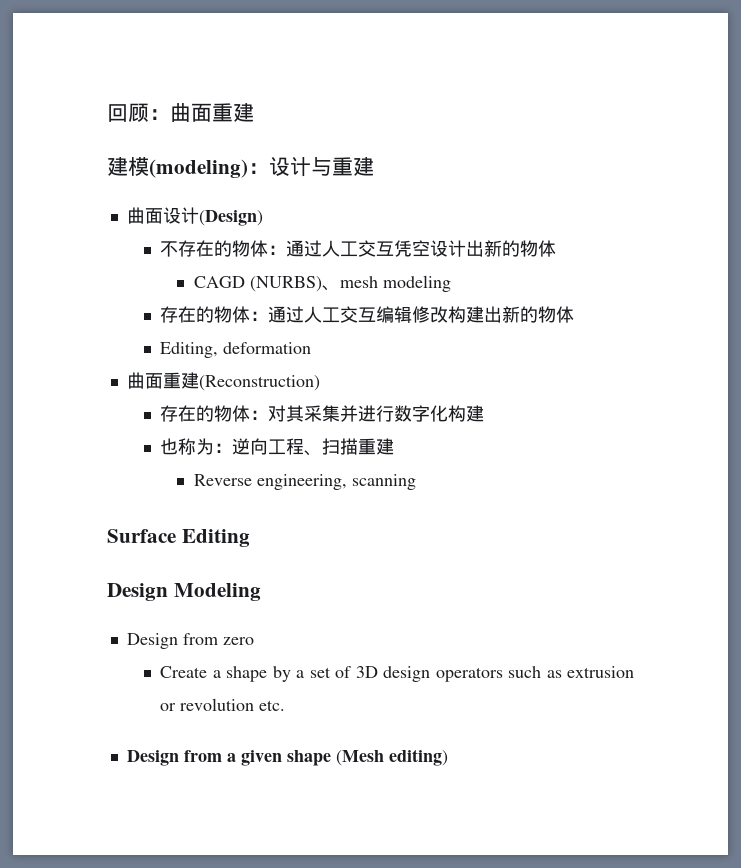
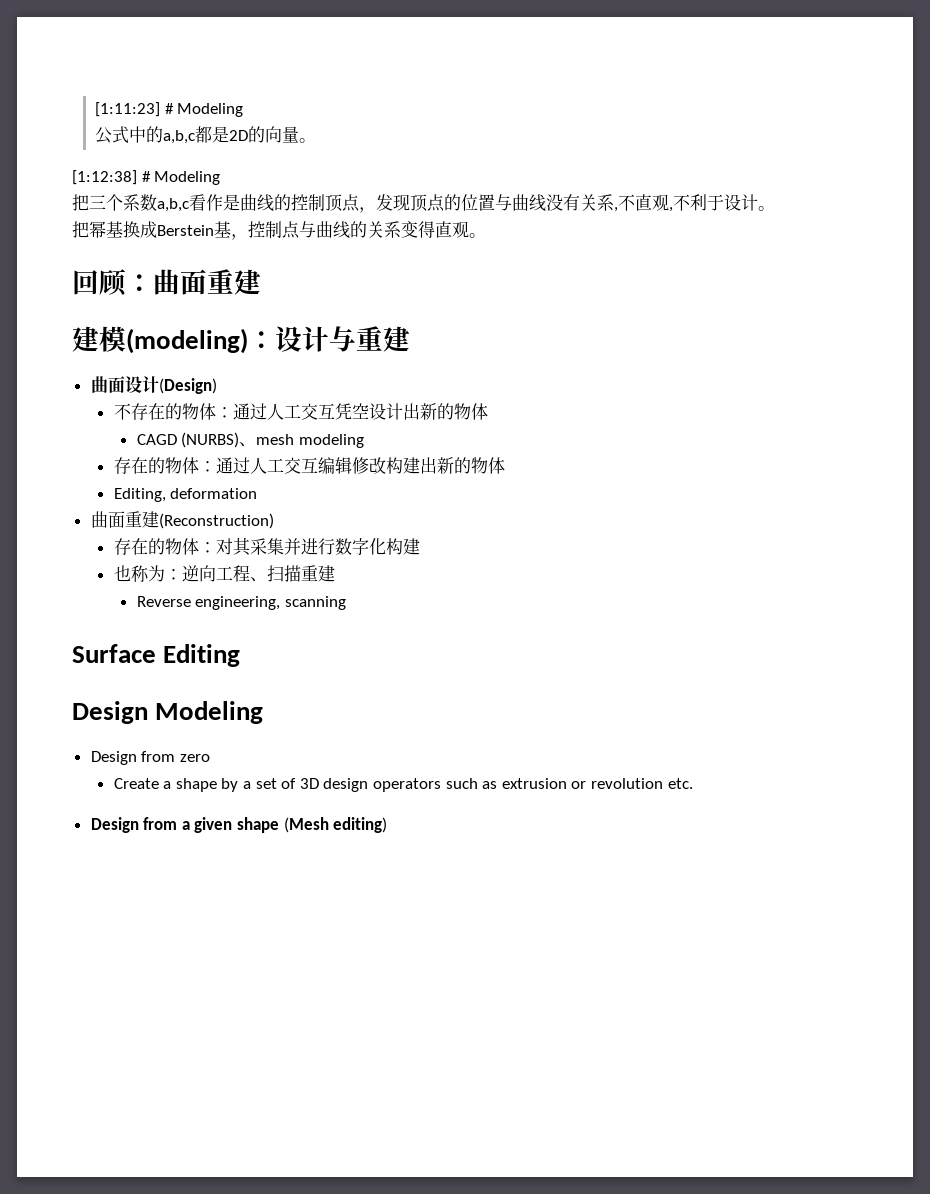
+ [1:11:23] # Modeling
+ 公式中的a,b,c都是2D的向量。
+ [1:12:38] # Modeling
+ 把三个系数a,b,c看作是曲线的控制顶点，发现顶点的位置与曲线没有关系,不直观,不利于设计。
+ 把幂基换成Berstein基，控制点与曲线的关系变得直观。

